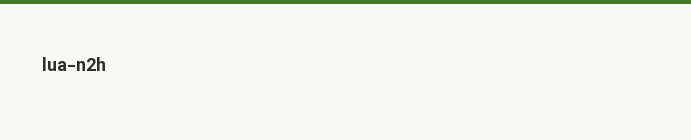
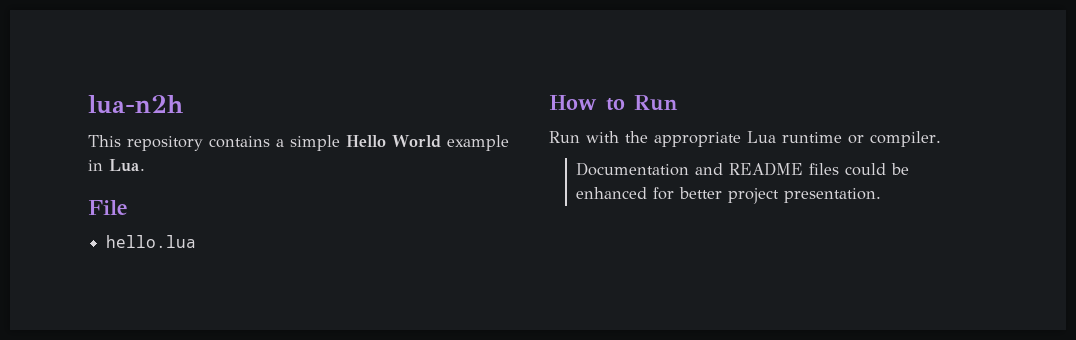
+ This repository contains a simple Hello World example in Lua.
+ File
+ hello.lua
+ How to Run
+ Run with the appropriate Lua runtime or compiler.
+ Documentation and README files could be enhanced for better project presentation.

